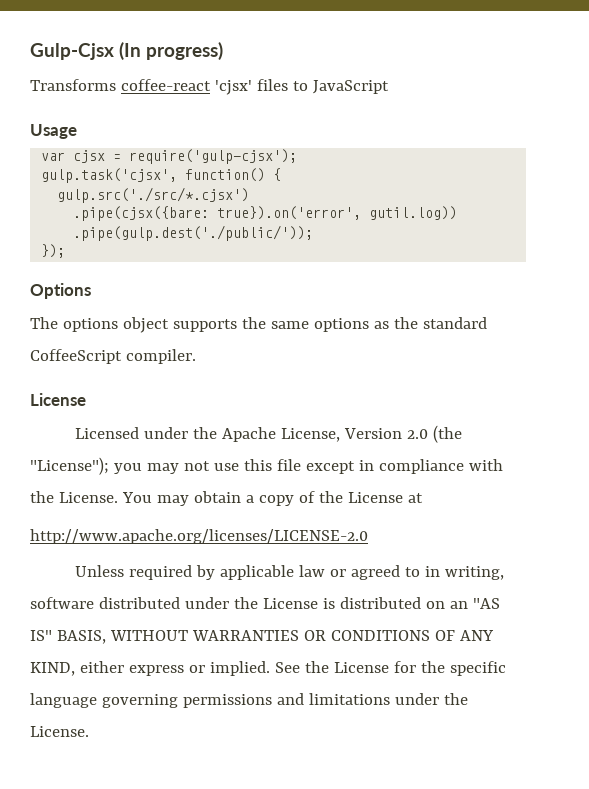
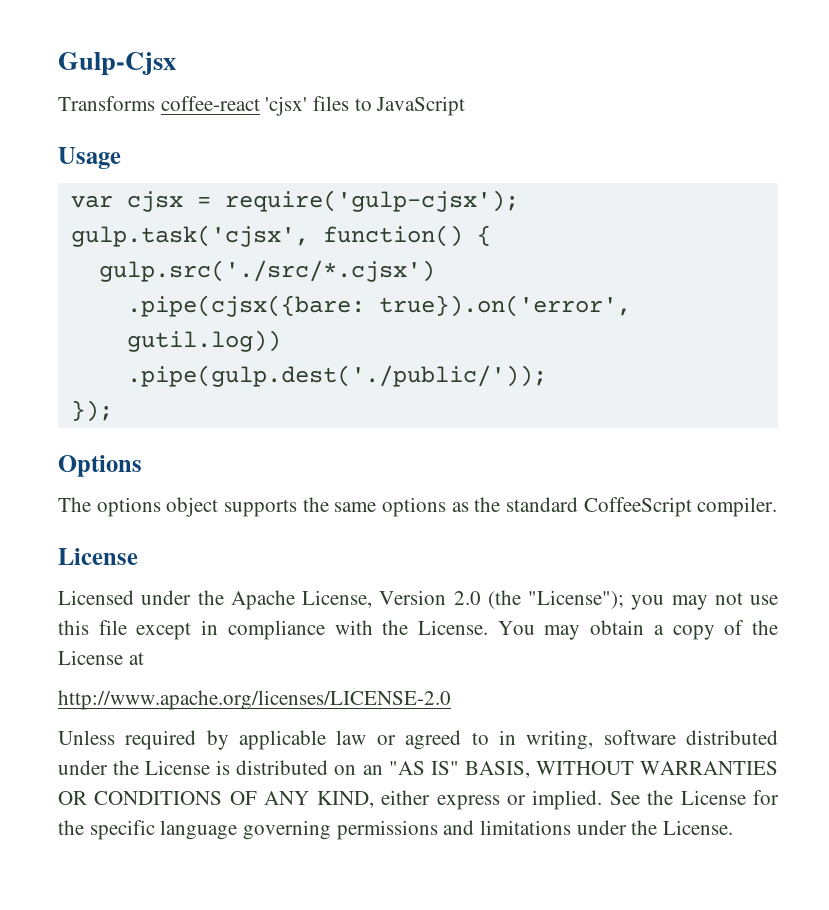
- Gulp-Cjsx (In progress)
+ Gulp-Cjsx

